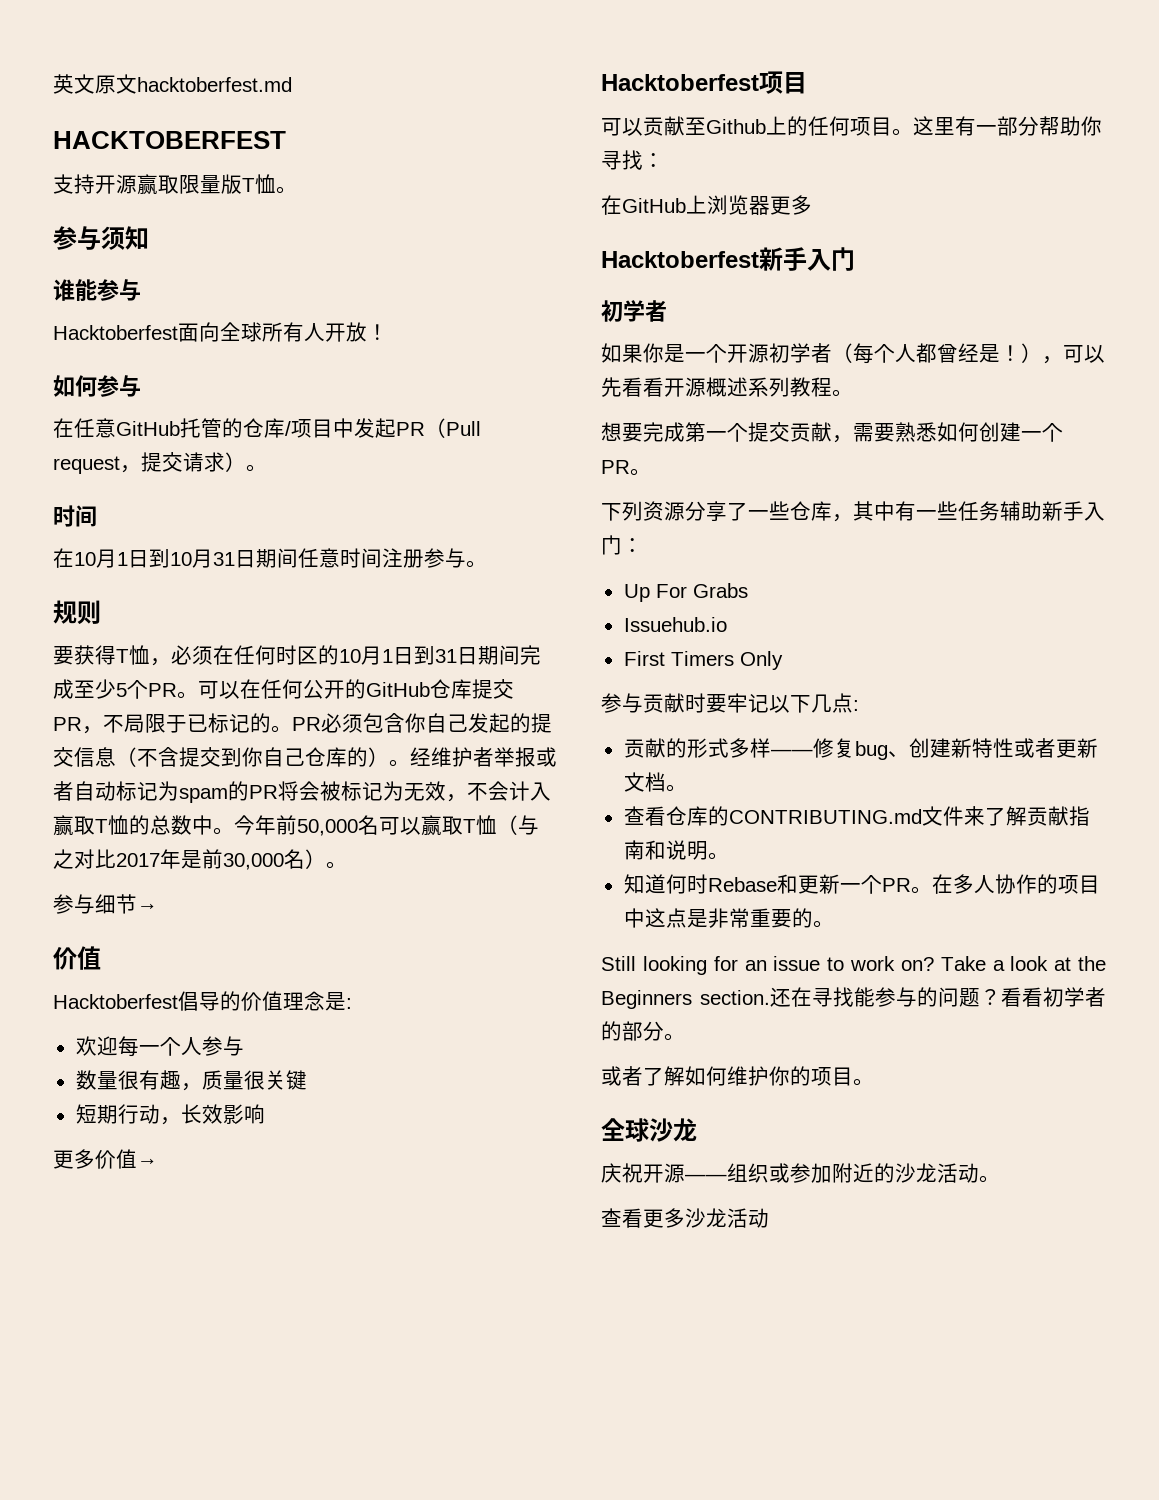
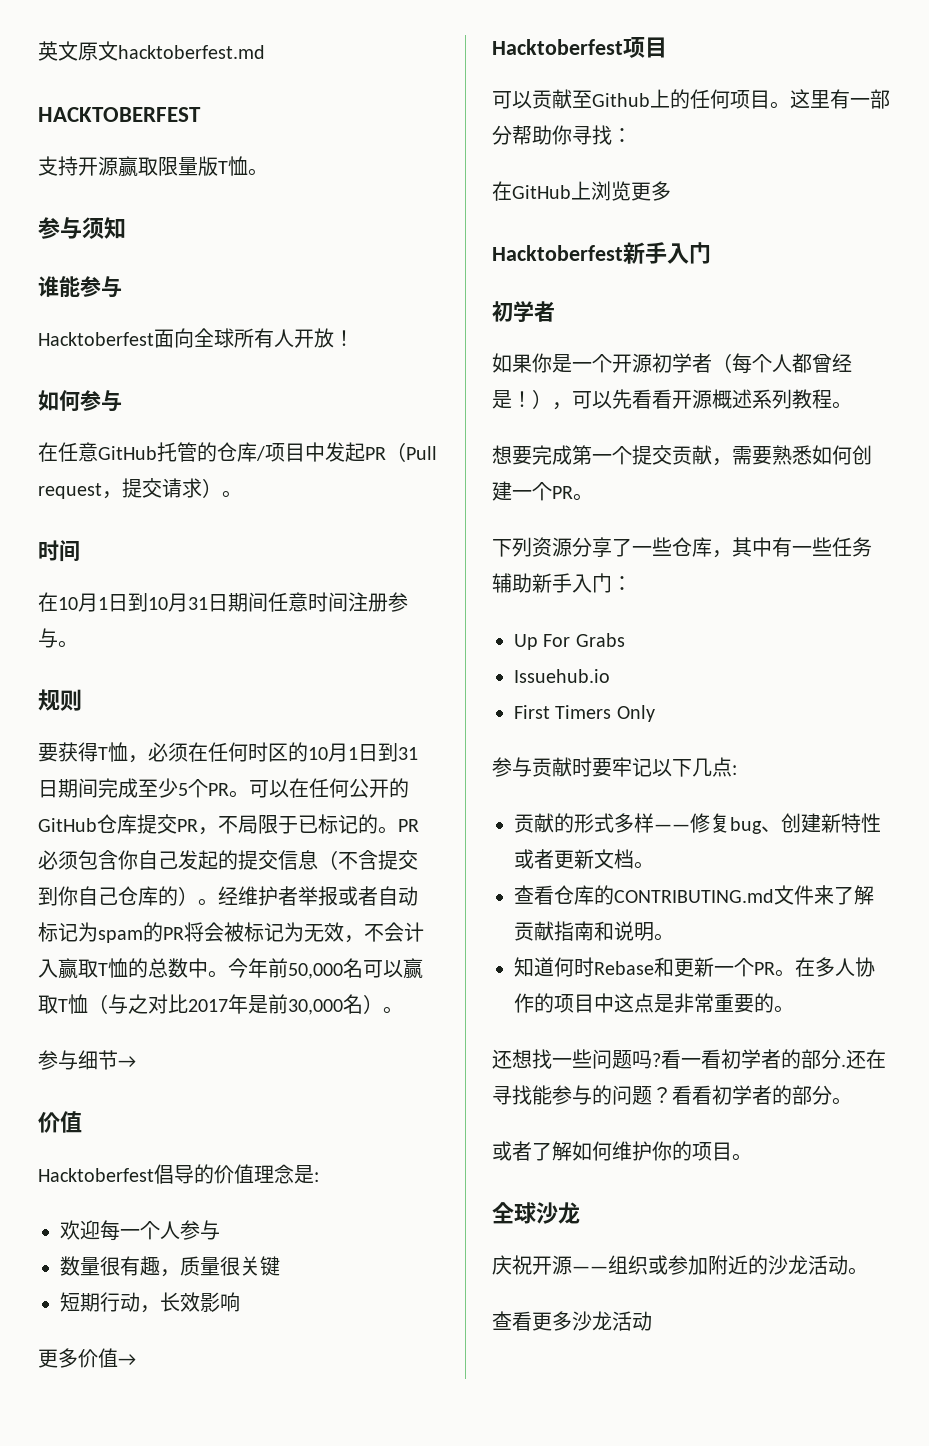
- 在GitHub上浏览器更多
+ 在GitHub上浏览更多
- Still looking for an issue to work on? Take a look at the Beginners section.
+ 还想找一些问题吗?看一看初学者的部分.

